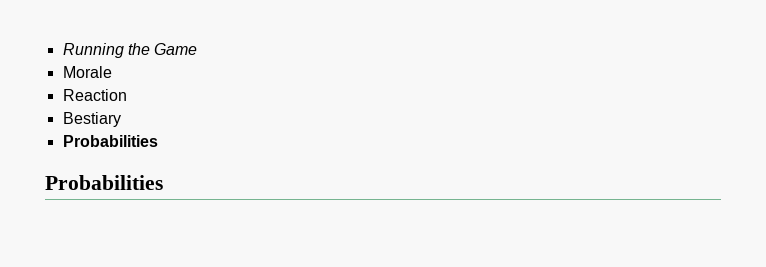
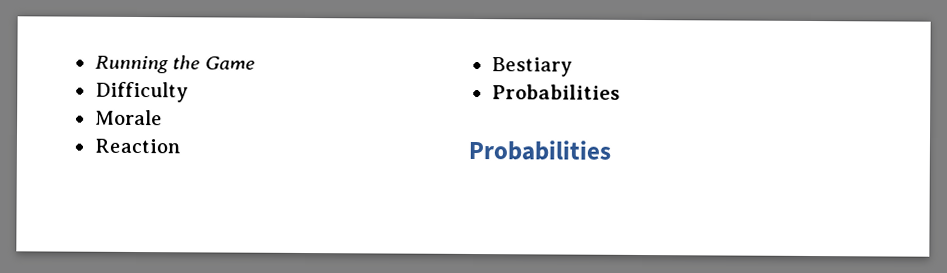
+ Difficulty

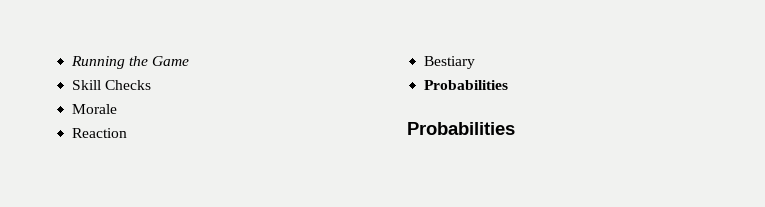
- Difficulty
+ Skill Checks

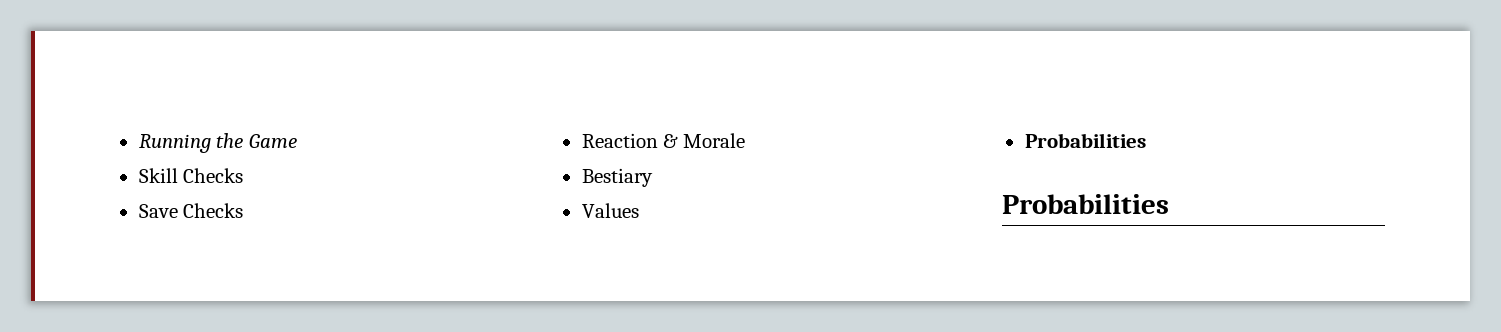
- Morale
+ Save Checks
+ Reaction & Morale
- Reaction
  Bestiary
+ Values

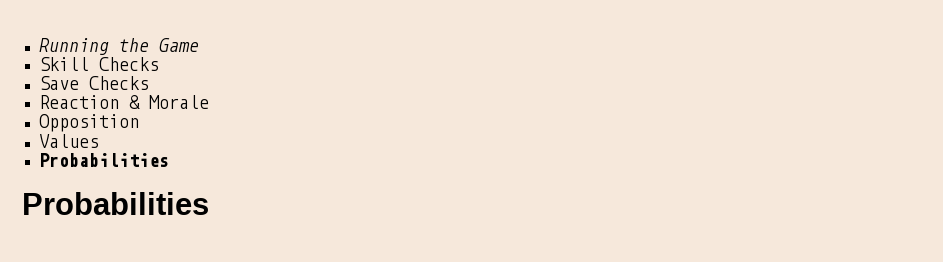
- Bestiary
+ Opposition

